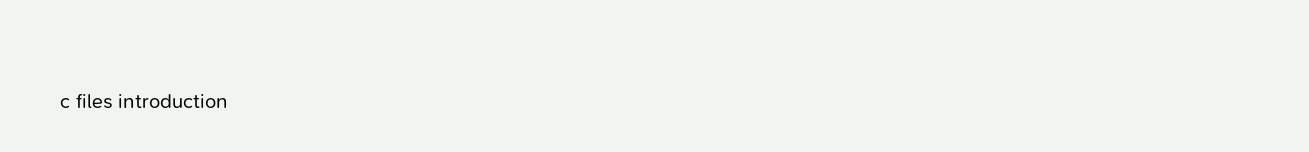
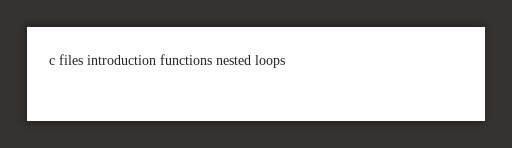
- c files introduction
+ c files introduction functions nested loops

